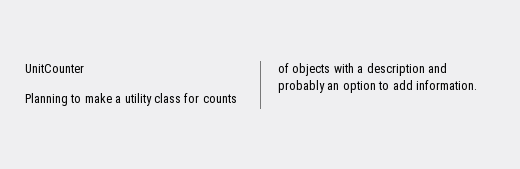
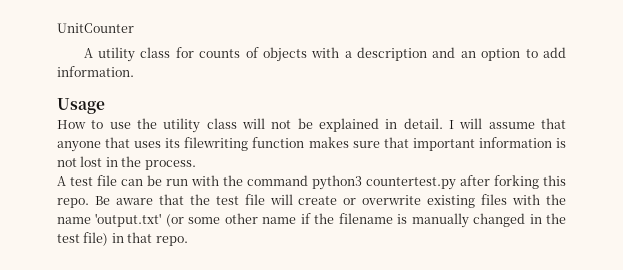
- Planning to make a utility class for counts of objects with a description and probably an option to add information.
+ A utility class for counts of objects with a description and an option to add information.
+ Usage
+ How to use the utility class will not be explained in detail. I will assume that anyone that uses its filewriting function makes sure that important information is not lost in the process.
+ A test file can be run with the command python3 countertest.py after forking this repo. Be aware that the test file will create or overwrite existing files with the name 'output.txt' (or some other name if the filename is manually changed in the test file) in that repo.

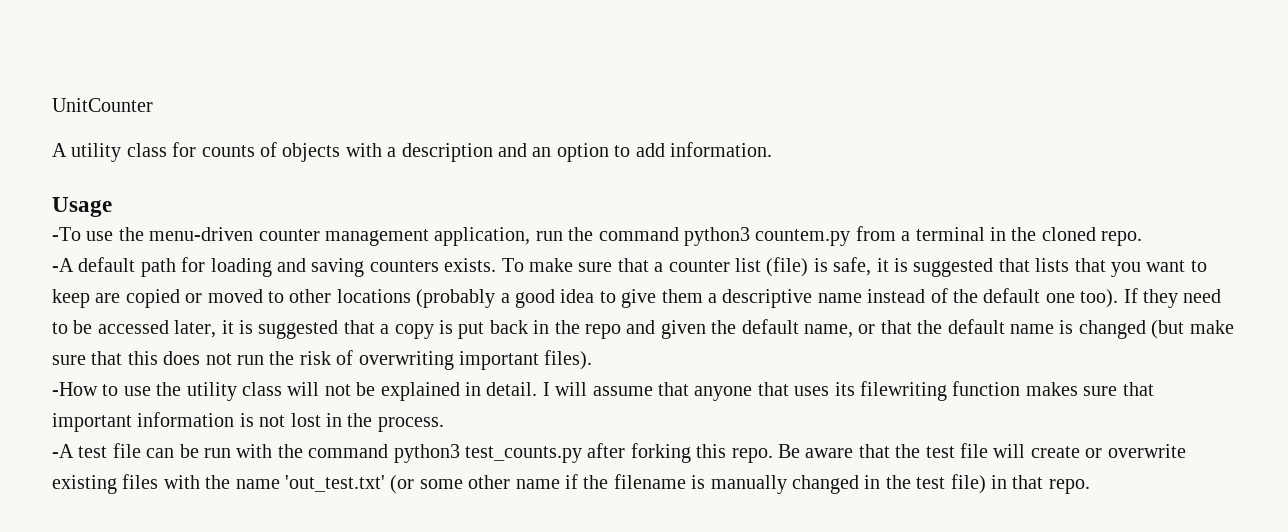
- How to use the utility class will not be explained in detail.
+ -To use the menu-driven counter management application, run the command python3 countem.py from a terminal in the cloned repo.
+ -A default path for loading and saving counters exists. To make sure that a counter list (file) is safe, it is suggested that lists that you want to keep are copied or moved to other locations (probably a good idea to give them a descriptive name instead of the default one too). If they need to be accessed later, it is suggested that a copy is put back in the repo and given the default name, or that the default name is changed (but make sure that this does not run the risk of overwriting important files).
+ -How to use the utility class will not be explained in detail.
- A test file can be run with the command python3 countertest.py after forking this repo.
+ -A test file can be run with the command python3 test_counts.py after forking this repo.
- Be aware that the test file will create or overwrite existing files with the name 'output.txt' (or some other name if the filename is manually changed in the test file) in that repo.
+ Be aware that the test file will create or overwrite existing files with the name 'out_test.txt' (or some other name if the filename is manually changed in the test file) in that repo.

